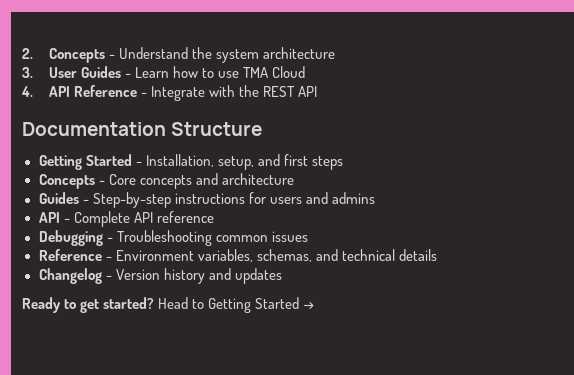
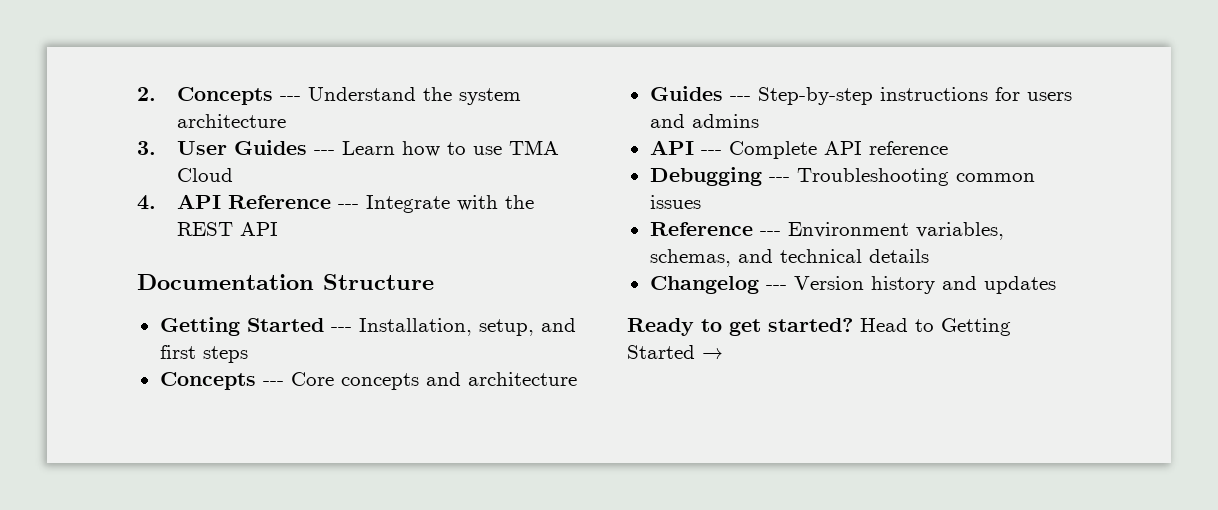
- 2. Concepts - Understand the system architecture
+ 2. Concepts --- Understand the system architecture
- 3. User Guides - Learn how to use TMA Cloud
+ 3. User Guides --- Learn how to use TMA Cloud
- 4. API Reference - Integrate with the REST API
+ 4. API Reference --- Integrate with the REST API
- Getting Started - Installation, setup, and first steps
+ Getting Started --- Installation, setup, and first steps
- Concepts - Core concepts and architecture
+ Concepts --- Core concepts and architecture
- Guides - Step-by-step instructions for users and admins
+ Guides --- Step-by-step instructions for users and admins
- API - Complete API reference
+ API --- Complete API reference
- Debugging - Troubleshooting common issues
+ Debugging --- Troubleshooting common issues
- Reference - Environment variables, schemas, and technical details
+ Reference --- Environment variables, schemas, and technical details
- Changelog - Version history and updates
+ Changelog --- Version history and updates

